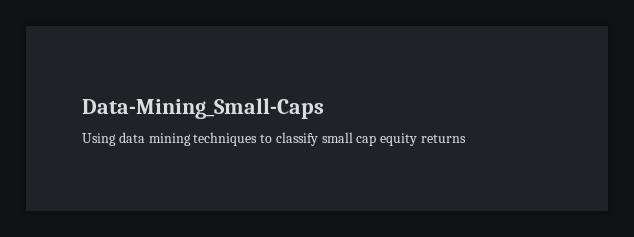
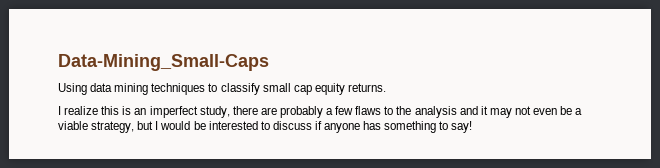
- Using data mining techniques to classify small cap equity returns
+ Using data mining techniques to classify small cap equity returns.
+ I realize this is an imperfect study, there are probably a few flaws to the analysis and it may not even be a viable strategy, but I would be interested to discuss if anyone has something to say!

